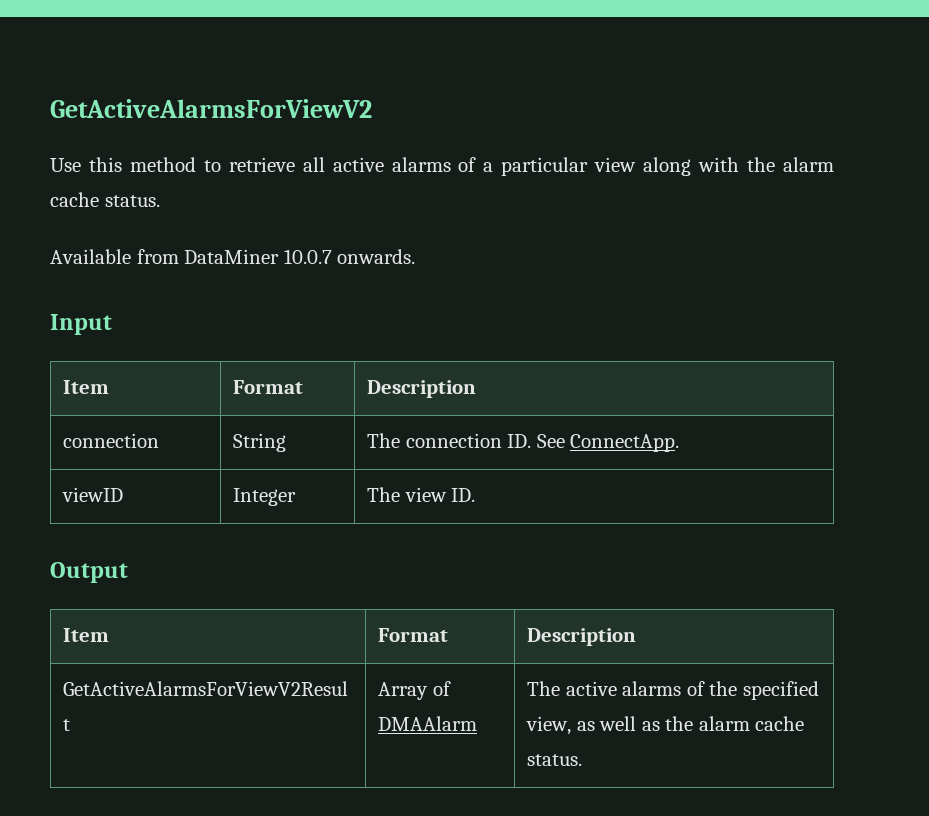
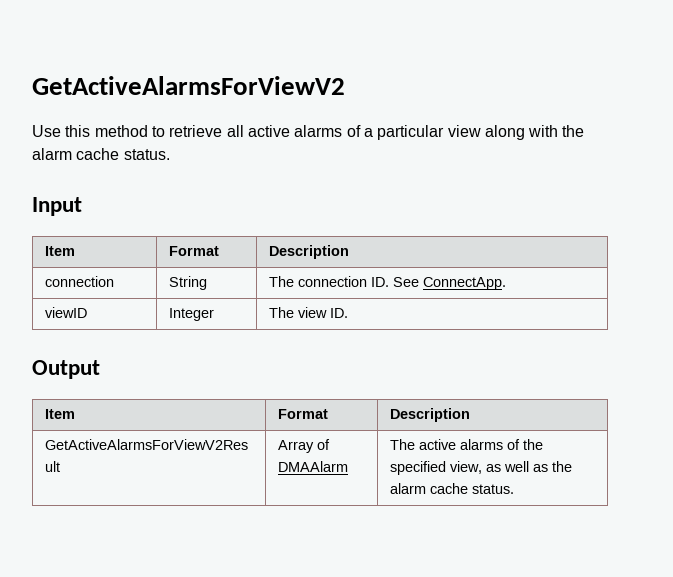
- Available from DataMiner 10.0.7 onwards.

